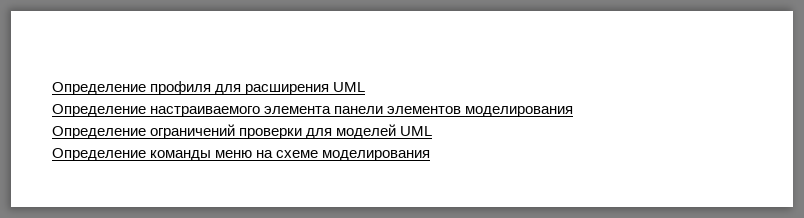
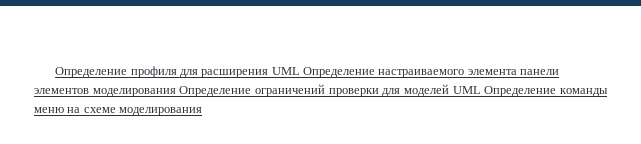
- Определение профиля для расширения UML
- Определение настраиваемого элемента панели элементов моделирования
- Определение ограничений проверки для моделей UML
- Определение команды меню на схеме моделирования
+ Определение профиля для расширения UML Определение настраиваемого элемента панели элементов моделирования Определение ограничений проверки для моделей UML Определение команды меню на схеме моделирования

